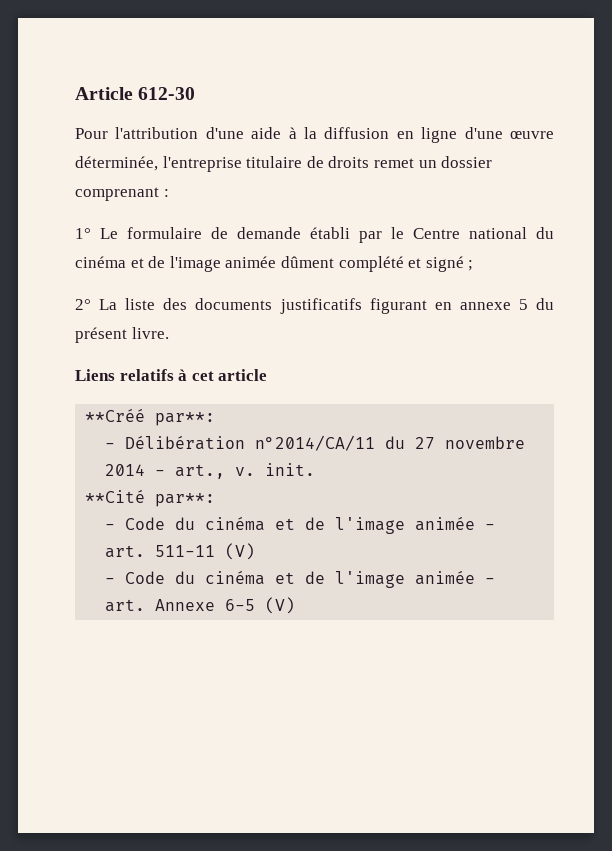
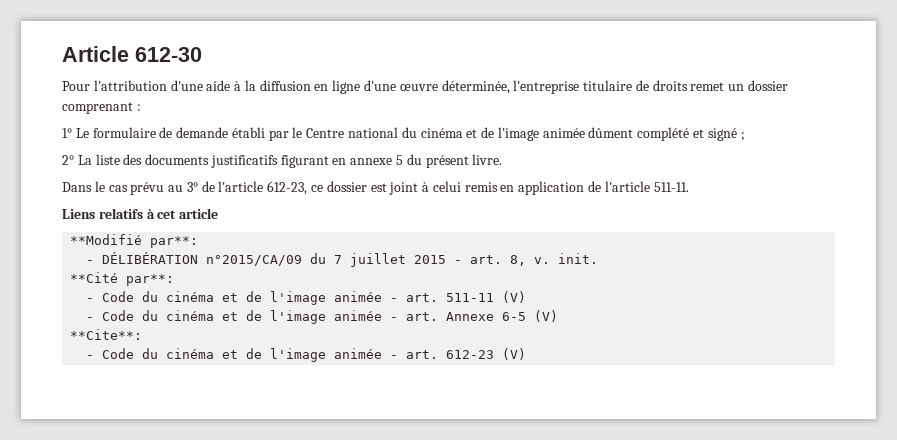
+ Dans le cas prévu au 3° de l'article 612-23, ce dossier est joint à celui remis en application de l'article 511-11.
- **Créé par**:
- - Délibération n°2014/CA/11 du 27 novembre 2014 - art., v. init.
+ **Modifié par**:
+ - DÉLIBÉRATION n°2015/CA/09 du 7 juillet 2015 - art. 8, v. init.
+ **Cite**:
+ - Code du cinéma et de l'image animée - art. 612-23 (V)

